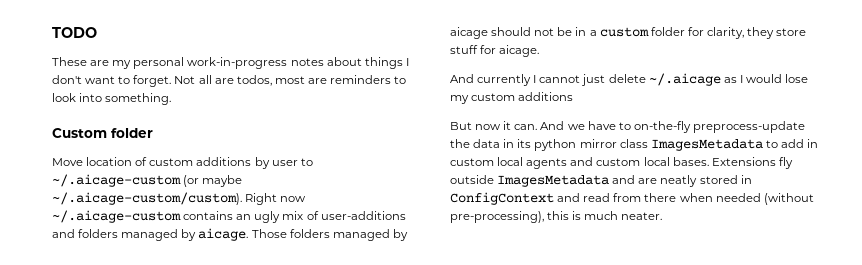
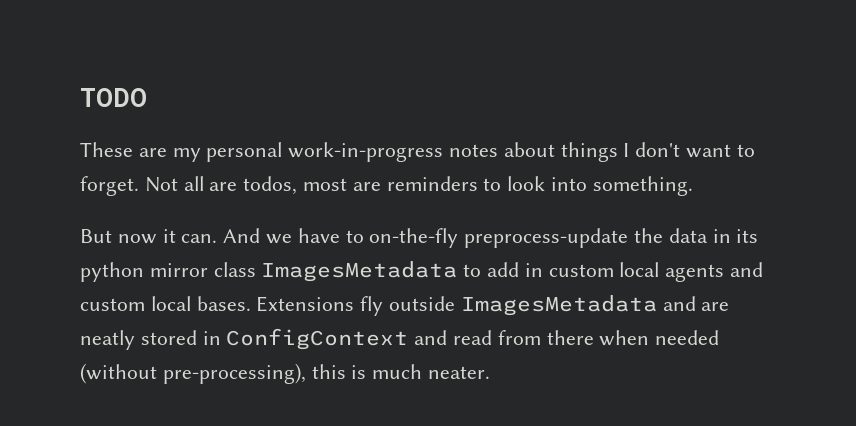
- Custom folder
- Move location of custom additions by user to ~/.aicage-custom (or maybe ~/.aicage-custom/custom). Right now ~/.aicage-custom contains an ugly mix of user-additions and folders managed by aicage. Those folders managed by aicage should not be in a custom folder for clarity, they store stuff for aicage.
- And currently I cannot just delete ~/.aicage as I would lose my custom additions

